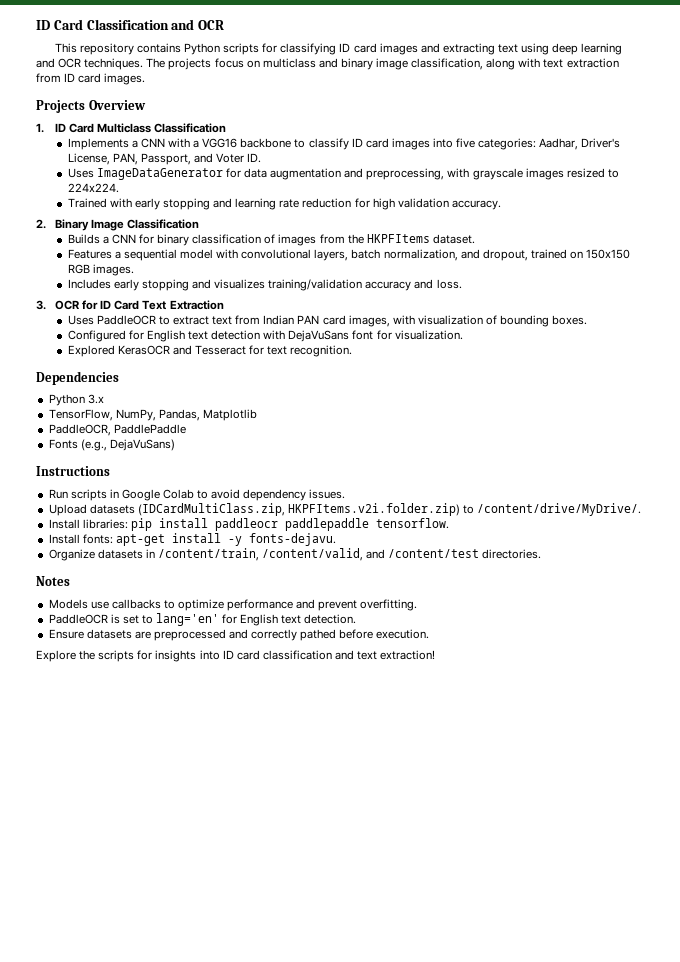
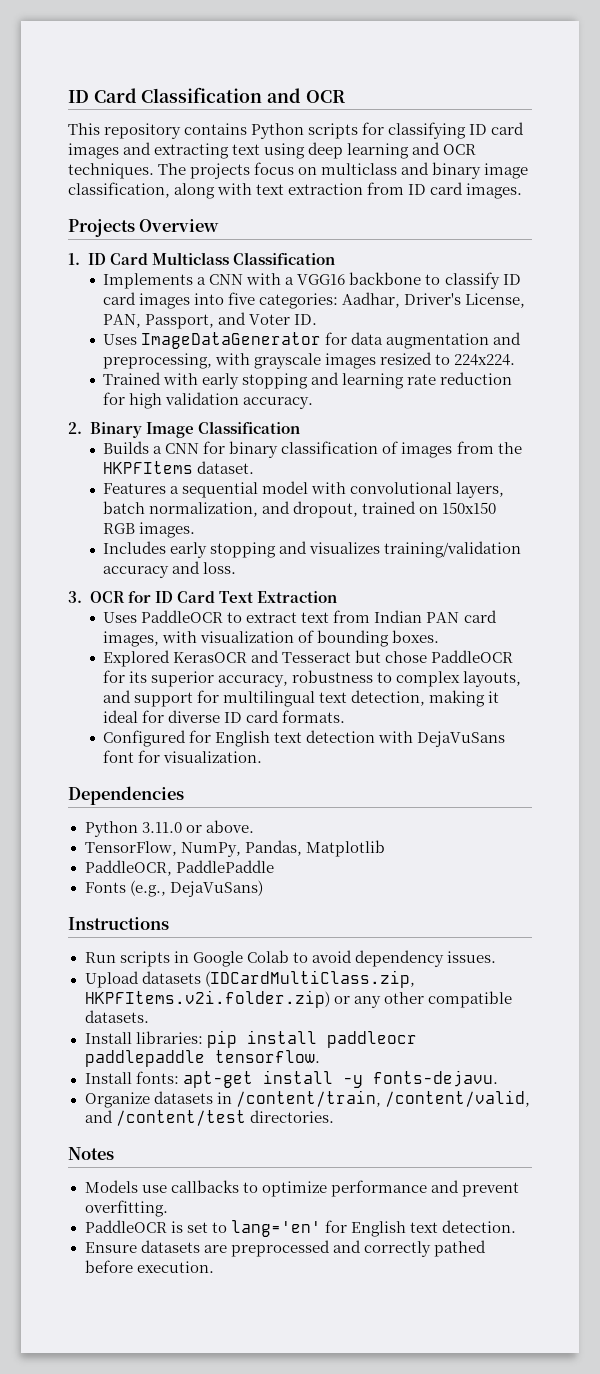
+ Explored KerasOCR and Tesseract but chose PaddleOCR for its superior accuracy, robustness to complex layouts, and support for multilingual text detection, making it ideal for diverse ID card formats.
- Explored KerasOCR and Tesseract for text recognition.
- Python 3.x
+ Python 3.11.0 or above.
- Upload datasets (IDCardMultiClass.zip, HKPFItems.v2i.folder.zip) to /content/drive/MyDrive/.
+ Upload datasets (IDCardMultiClass.zip, HKPFItems.v2i.folder.zip) or any other compatible datasets.
- Explore the scripts for insights into ID card classification and text extraction!

